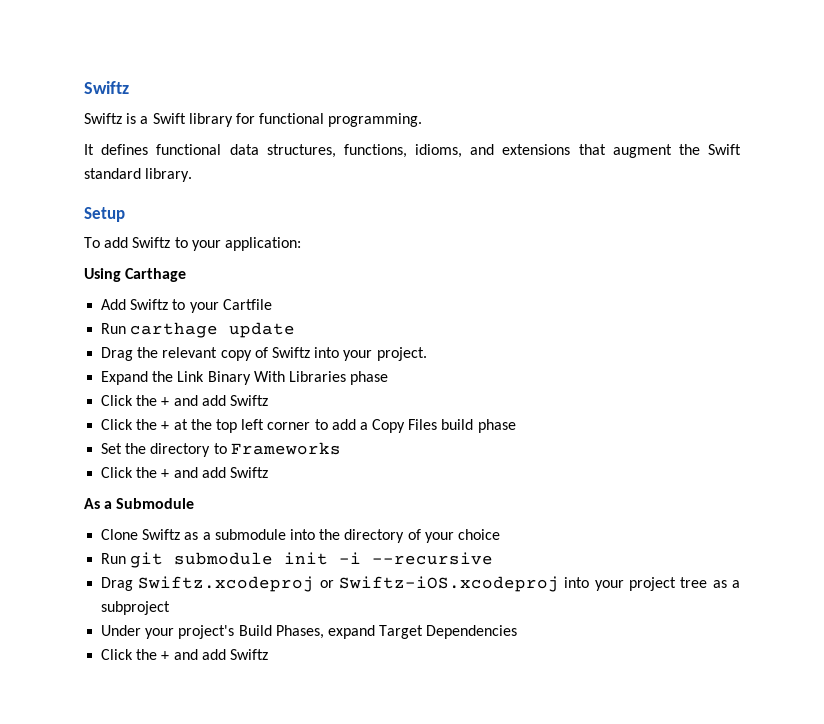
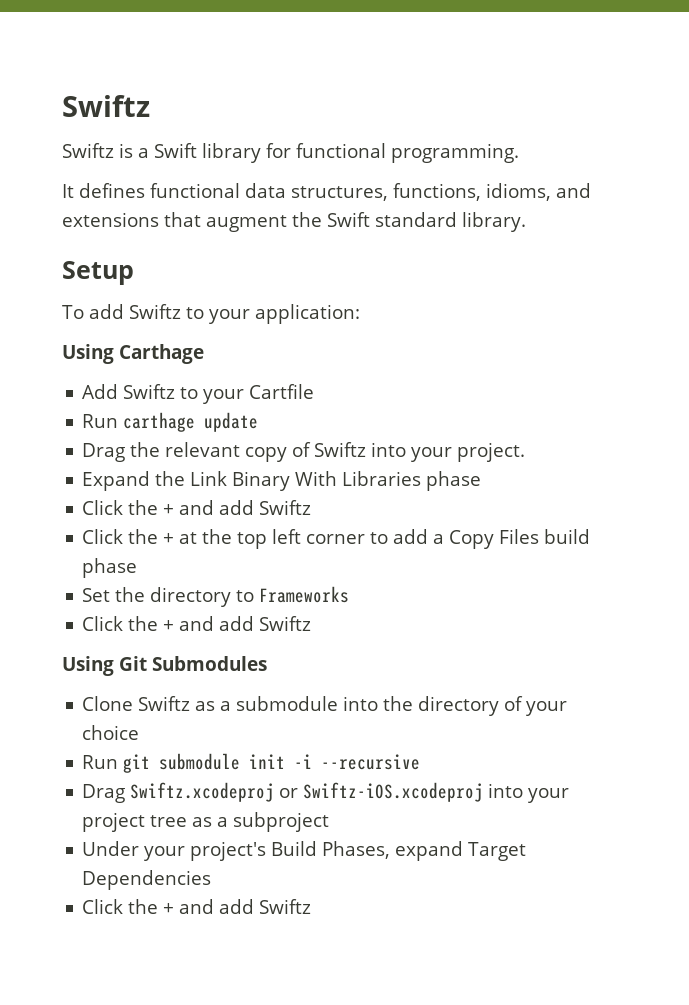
- As a Submodule
+ Using Git Submodules

